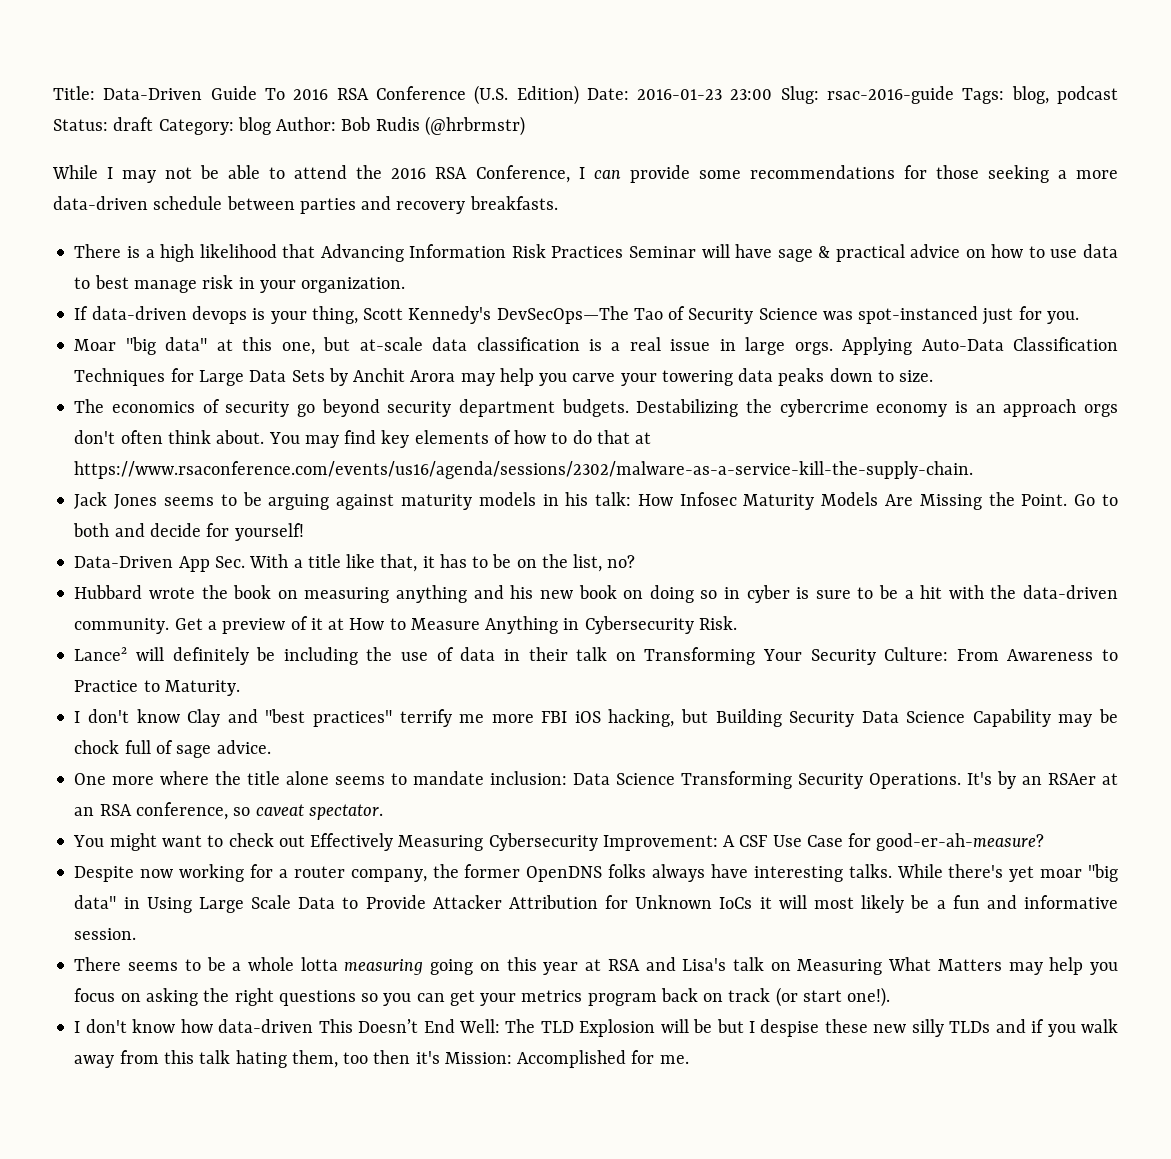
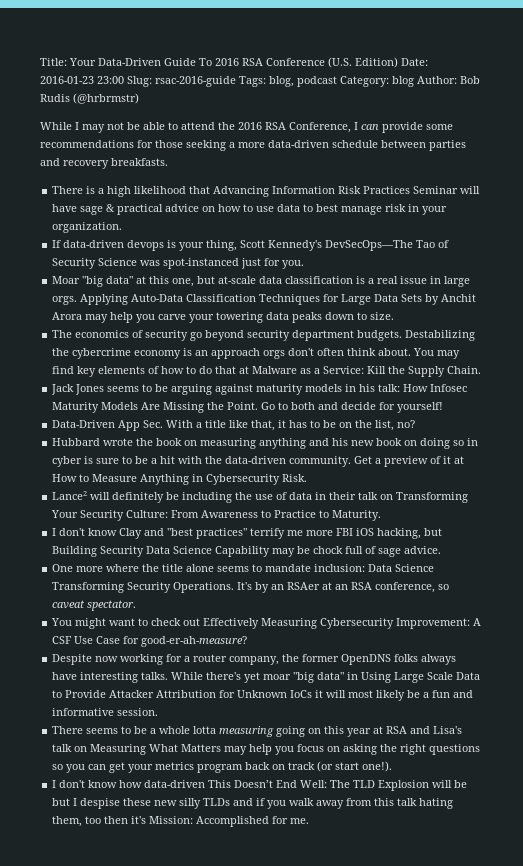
- Title: Data-Driven Guide To 2016 RSA Conference (U.S. Edition) Date: 2016-01-23 23:00 Slug: rsac-2016-guide Tags: blog, podcast Status: draft Category: blog Author: Bob Rudis (@hrbrmstr)
+ Title: Your Data-Driven Guide To 2016 RSA Conference (U.S. Edition) Date: 2016-01-23 23:00 Slug: rsac-2016-guide Tags: blog, podcast Category: blog Author: Bob Rudis (@hrbrmstr)
- You may find key elements of how to do that at https://www.rsaconference.com/events/us16/agenda/sessions/2302/malware-as-a-service-kill-the-supply-chain.
+ You may find key elements of how to do that at Malware as a Service: Kill the Supply Chain.

